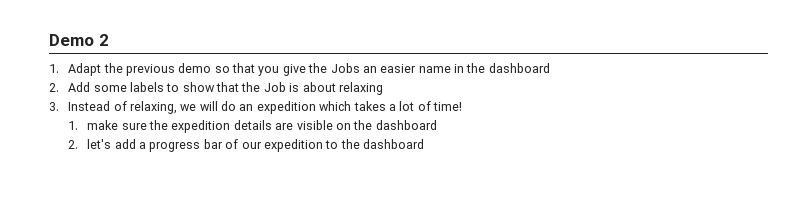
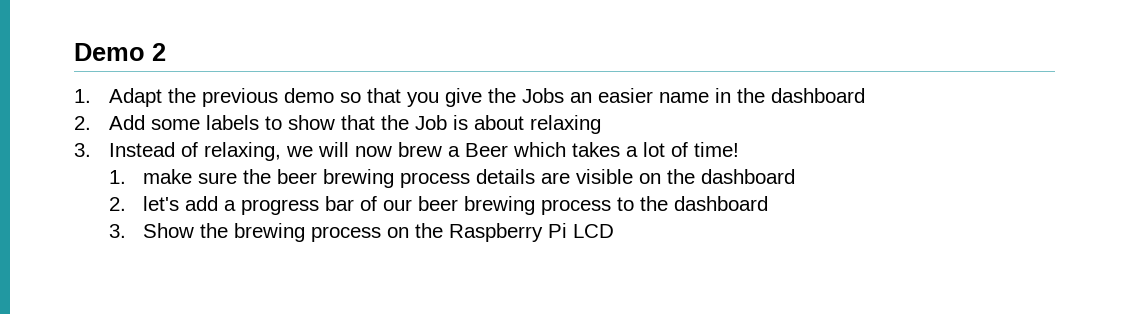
- 3. Instead of relaxing, we will do an expedition which takes a lot of time!
+ 3. Instead of relaxing, we will now brew a Beer which takes a lot of time!
- 1. make sure the expedition details are visible on the dashboard
+ 1. make sure the beer brewing process details are visible on the dashboard
- 2. let's add a progress bar of our expedition to the dashboard
+ 2. let's add a progress bar of our beer brewing process to the dashboard
+ 3. Show the brewing process on the Raspberry Pi LCD

